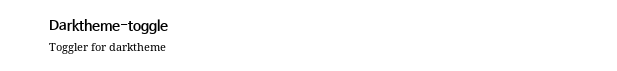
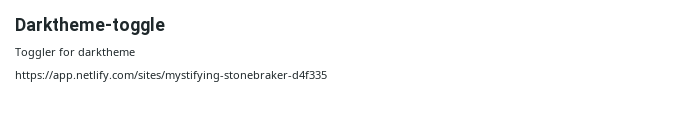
+ https://app.netlify.com/sites/mystifying-stonebraker-d4f335

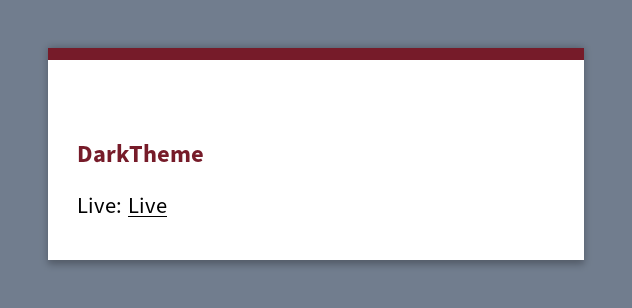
- Darktheme-toggle
- Toggler for darktheme
- https://app.netlify.com/sites/mystifying-stonebraker-d4f335
+ DarkTheme
+ Live: Live

